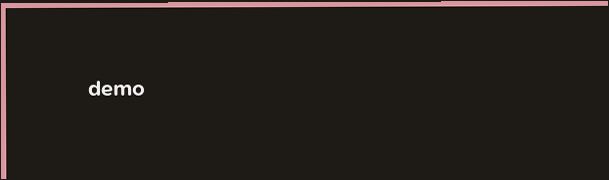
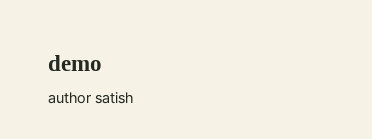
+ author satish

